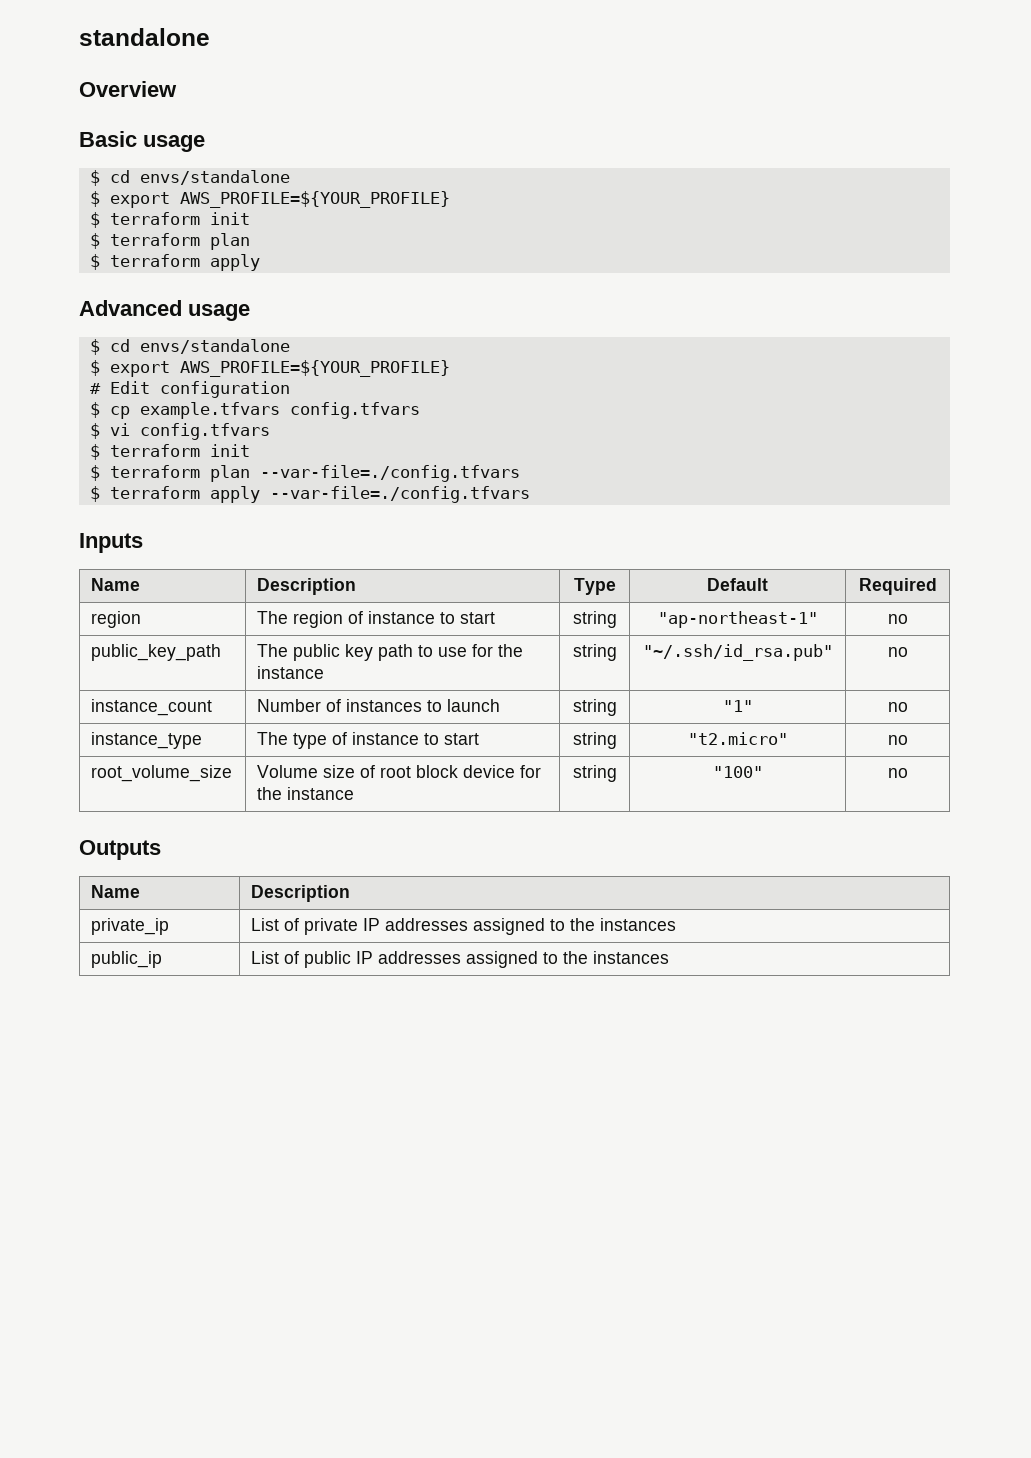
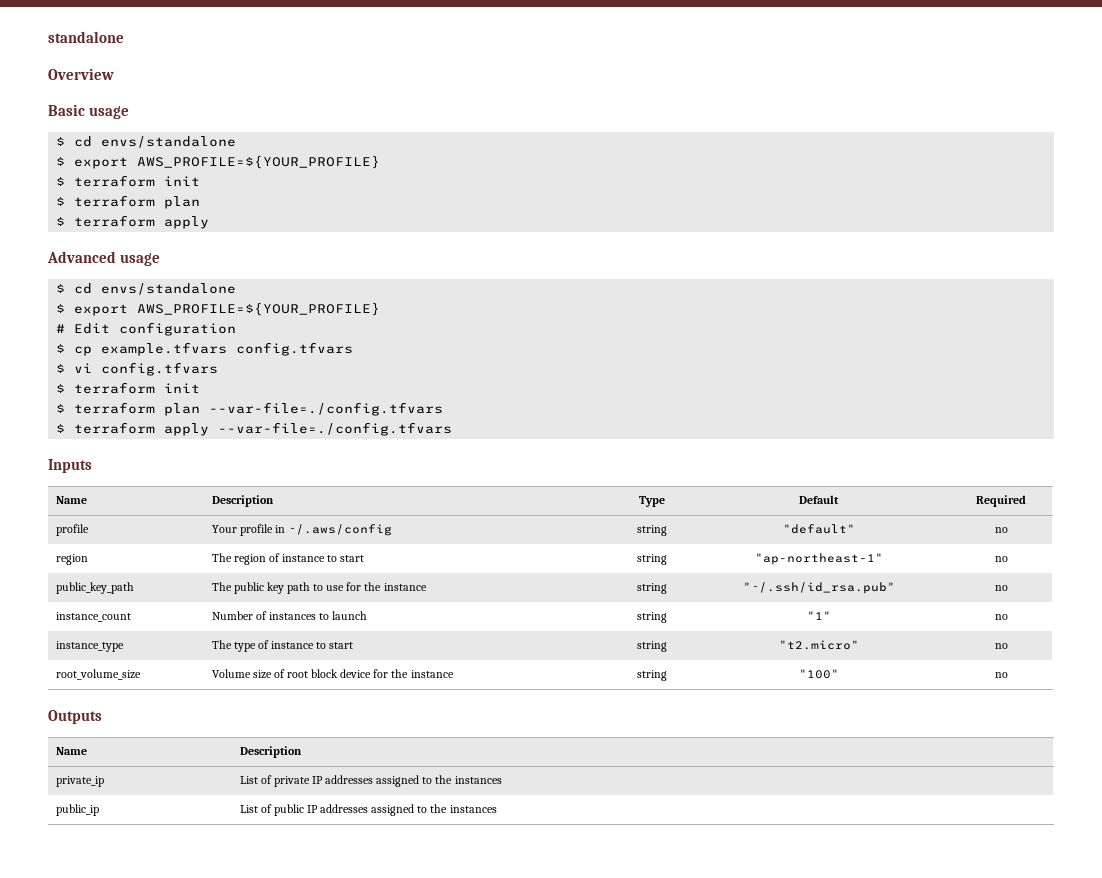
+ profile | Your profile in ~/.aws/config | string | "default" | no

